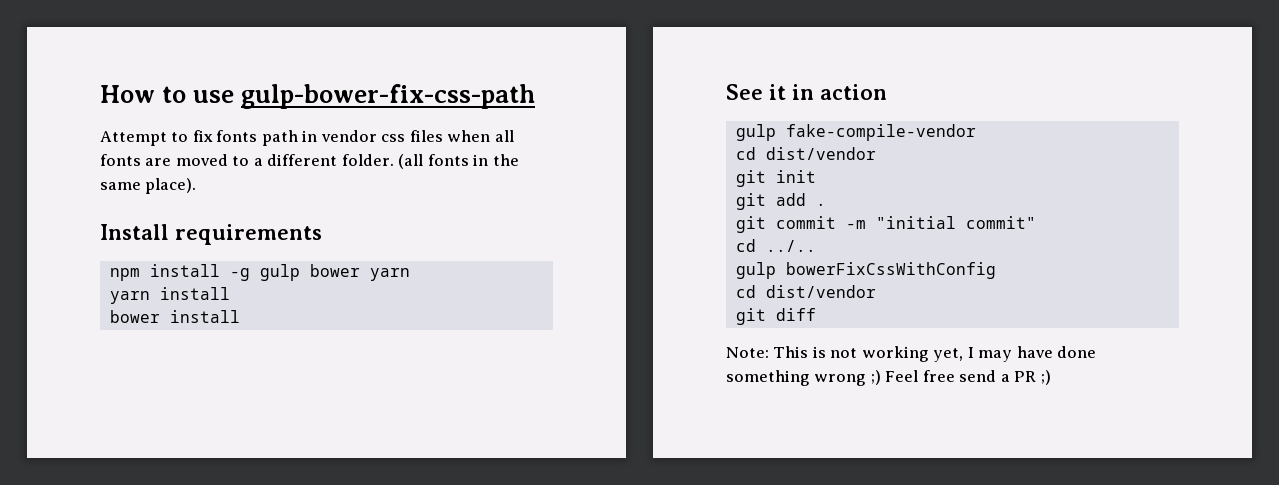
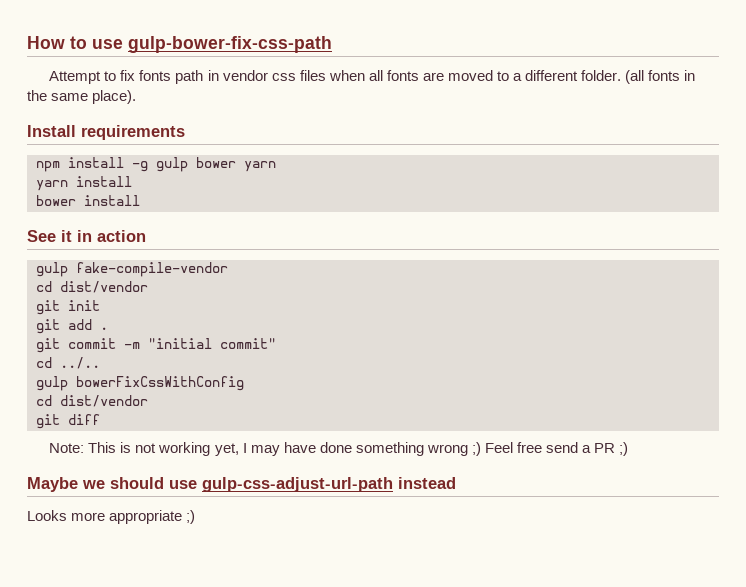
+ Maybe we should use gulp-css-adjust-url-path instead
+ Looks more appropriate ;)

